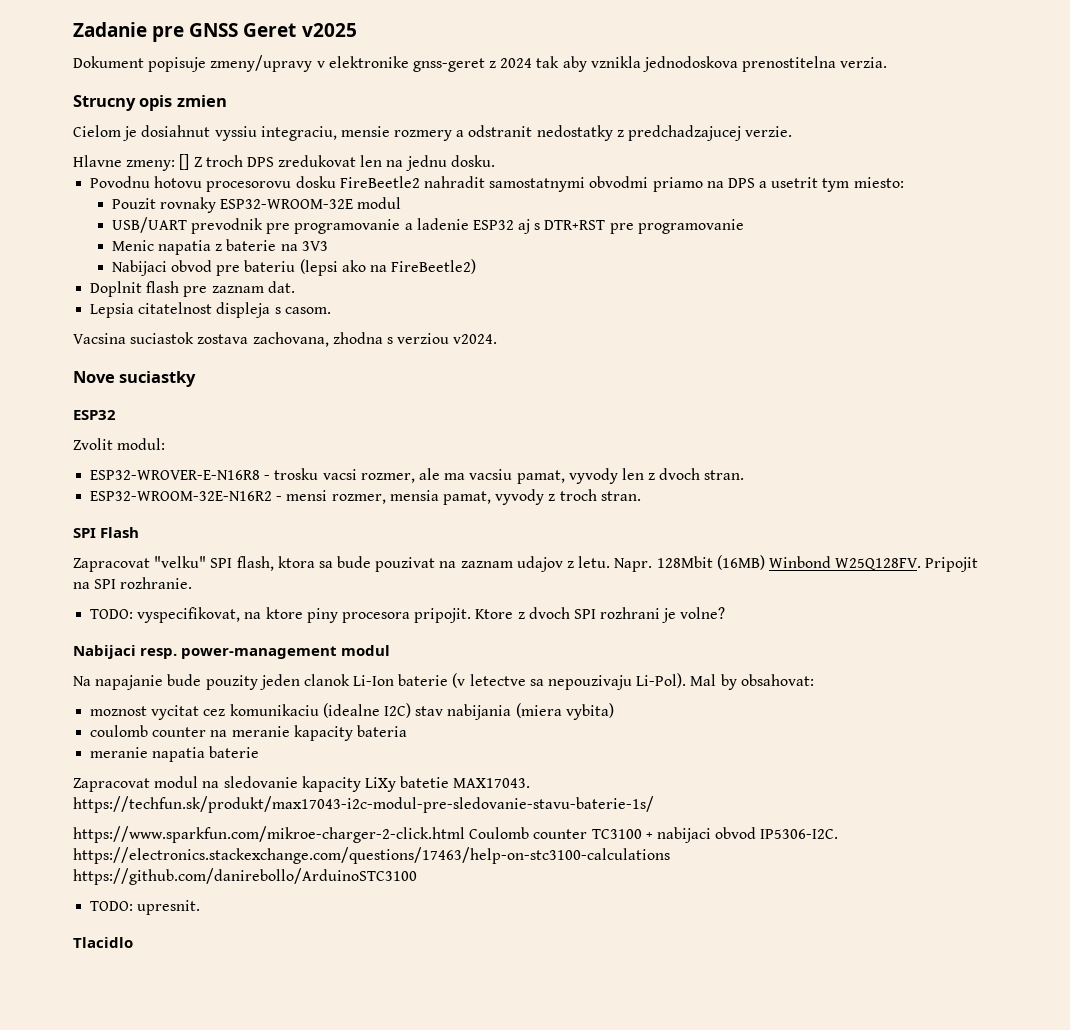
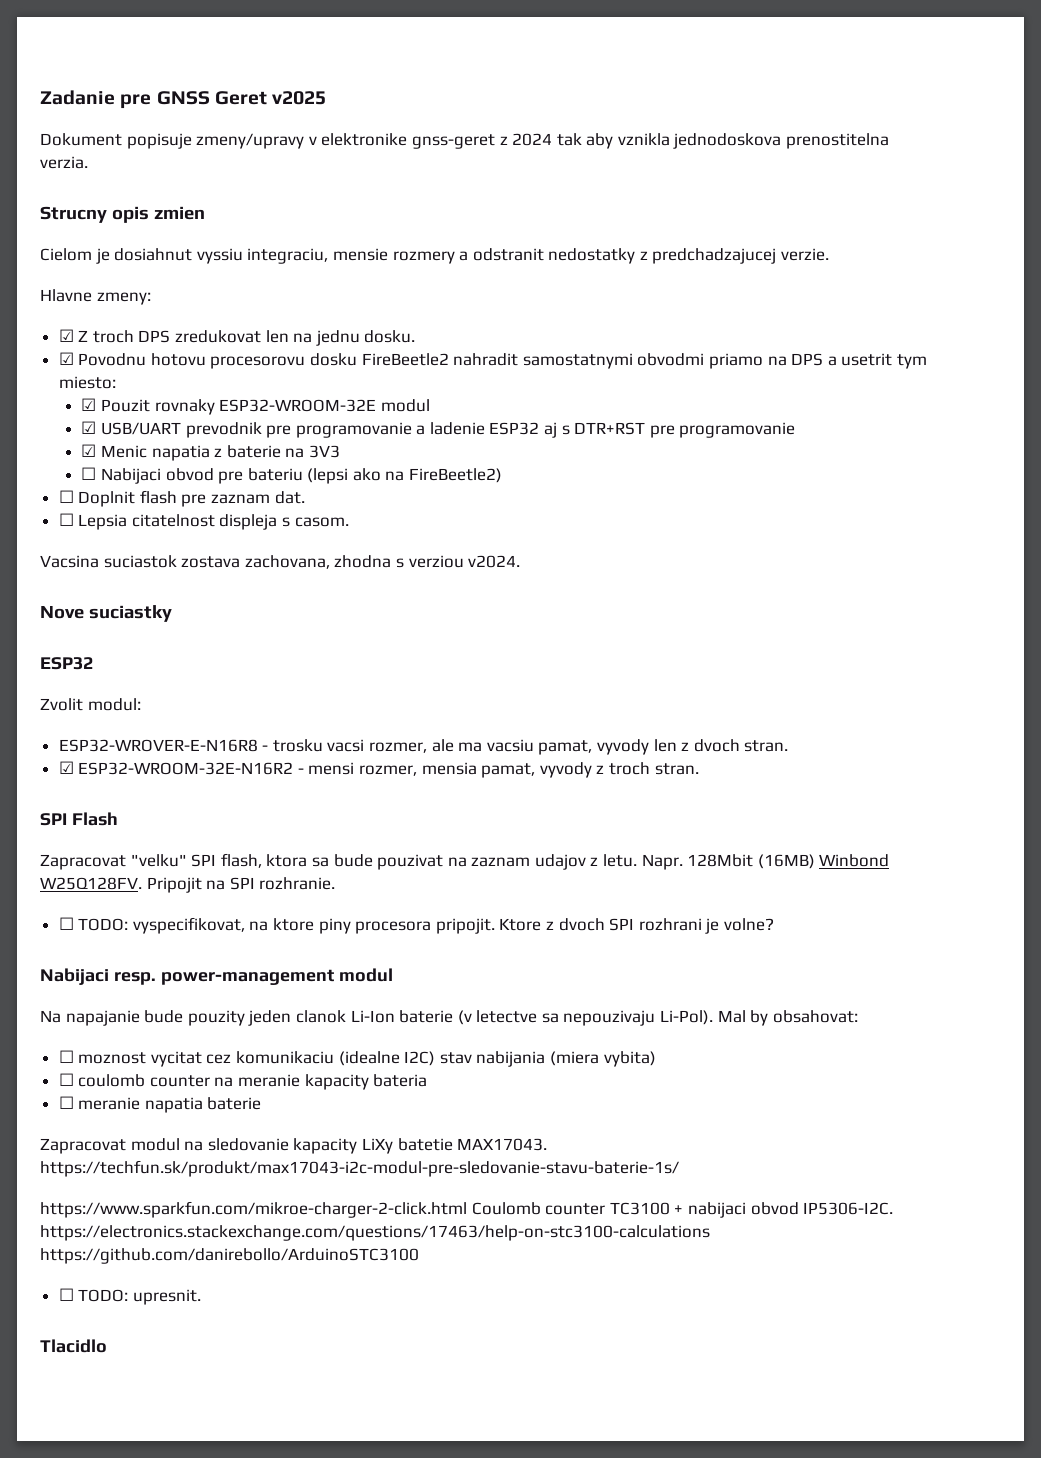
- Hlavne zmeny: [] Z troch DPS zredukovat len na jednu dosku.
+ Hlavne zmeny:
+ ☑ Z troch DPS zredukovat len na jednu dosku.
- Povodnu hotovu procesorovu dosku FireBeetle2 nahradit samostatnymi obvodmi priamo na DPS a usetrit tym miesto:
+ ☑ Povodnu hotovu procesorovu dosku FireBeetle2 nahradit samostatnymi obvodmi priamo na DPS a usetrit tym miesto:
- Pouzit rovnaky ESP32-WROOM-32E modul
+ ☑ Pouzit rovnaky ESP32-WROOM-32E modul
- USB/UART prevodnik pre programovanie a ladenie ESP32 aj s DTR+RST pre programovanie
+ ☑ USB/UART prevodnik pre programovanie a ladenie ESP32 aj s DTR+RST pre programovanie
- Menic napatia z baterie na 3V3
+ ☑ Menic napatia z baterie na 3V3
- Nabijaci obvod pre bateriu (lepsi ako na FireBeetle2)
+ ☐ Nabijaci obvod pre bateriu (lepsi ako na FireBeetle2)
- Doplnit flash pre zaznam dat.
+ ☐ Doplnit flash pre zaznam dat.
- Lepsia citatelnost displeja s casom.
+ ☐ Lepsia citatelnost displeja s casom.
- ESP32-WROOM-32E-N16R2 - mensi rozmer, mensia pamat, vyvody z troch stran.
+ ☑ ESP32-WROOM-32E-N16R2 - mensi rozmer, mensia pamat, vyvody z troch stran.
- TODO: vyspecifikovat, na ktore piny procesora pripojit.
+ ☐ TODO: vyspecifikovat, na ktore piny procesora pripojit.
- moznost vycitat cez komunikaciu (idealne I2C) stav nabijania (miera vybita)
+ ☐ moznost vycitat cez komunikaciu (idealne I2C) stav nabijania (miera vybita)
- coulomb counter na meranie kapacity bateria
+ ☐ coulomb counter na meranie kapacity bateria
- meranie napatia baterie
+ ☐ meranie napatia baterie
- TODO: upresnit.
+ ☐ TODO: upresnit.

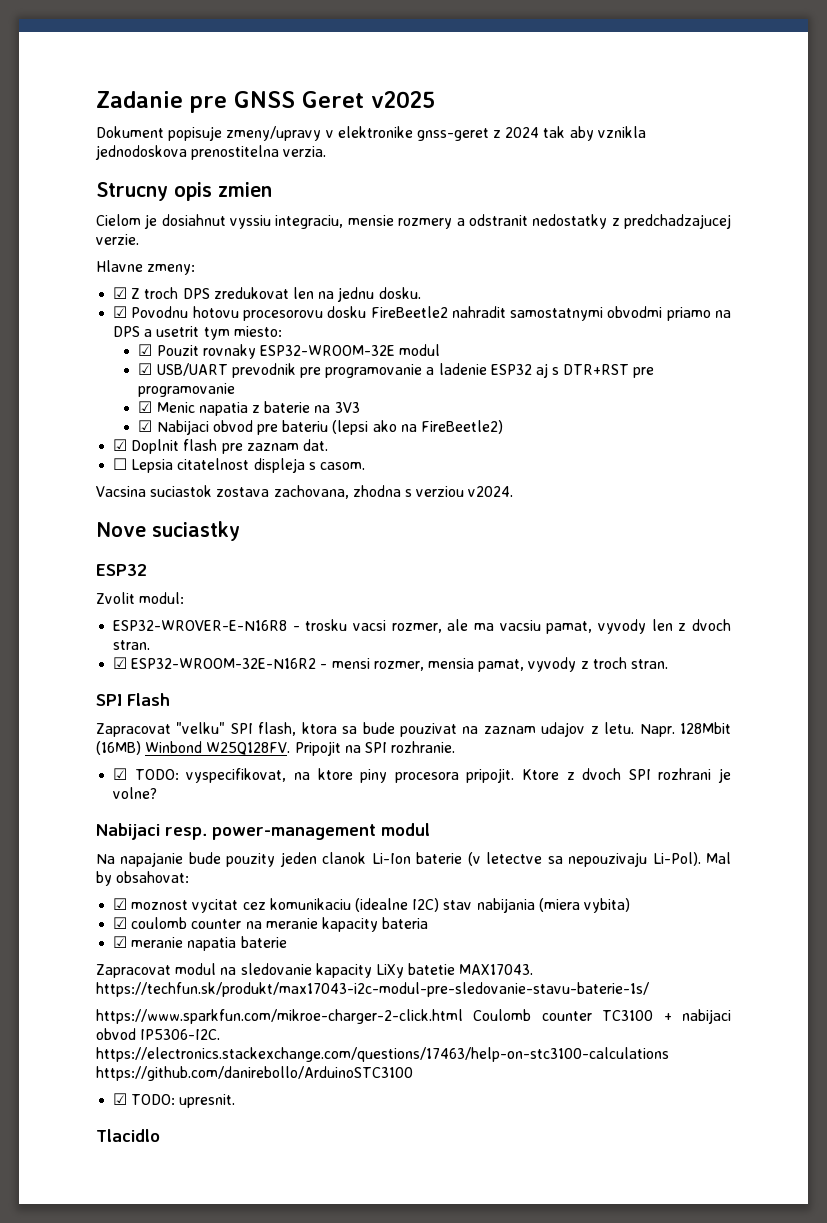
- ☐ Nabijaci obvod pre bateriu (lepsi ako na FireBeetle2)
+ ☑ Nabijaci obvod pre bateriu (lepsi ako na FireBeetle2)
- ☐ Doplnit flash pre zaznam dat.
+ ☑ Doplnit flash pre zaznam dat.
- ☐ TODO: vyspecifikovat, na ktore piny procesora pripojit.
+ ☑ TODO: vyspecifikovat, na ktore piny procesora pripojit.
- ☐ moznost vycitat cez komunikaciu (idealne I2C) stav nabijania (miera vybita)
+ ☑ moznost vycitat cez komunikaciu (idealne I2C) stav nabijania (miera vybita)
- ☐ coulomb counter na meranie kapacity bateria
+ ☑ coulomb counter na meranie kapacity bateria
- ☐ meranie napatia baterie
+ ☑ meranie napatia baterie
- ☐ TODO: upresnit.
+ ☑ TODO: upresnit.

